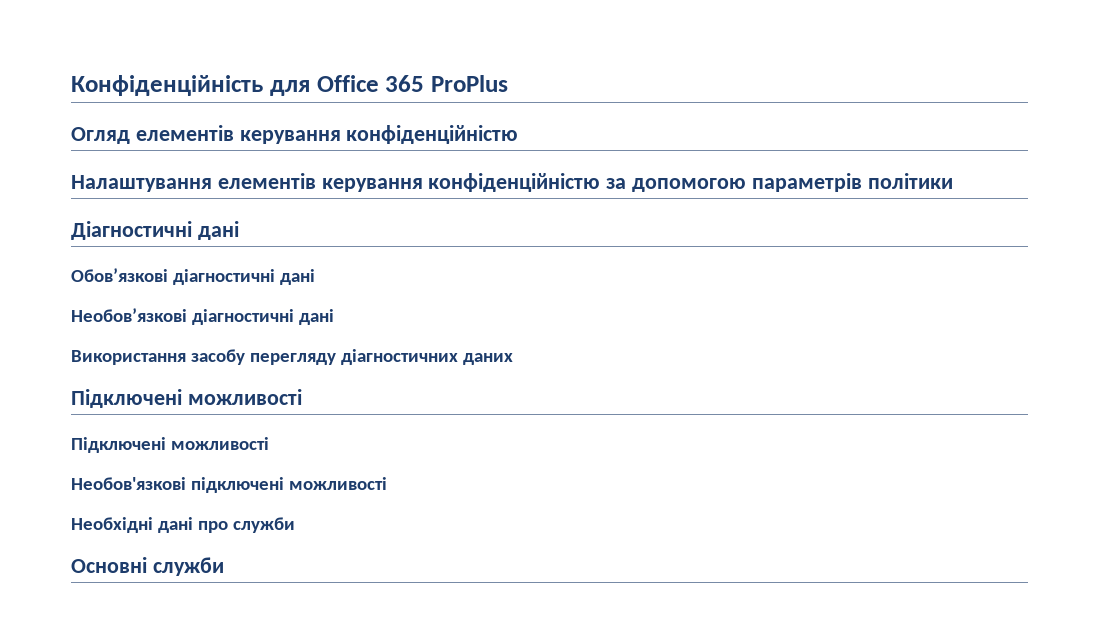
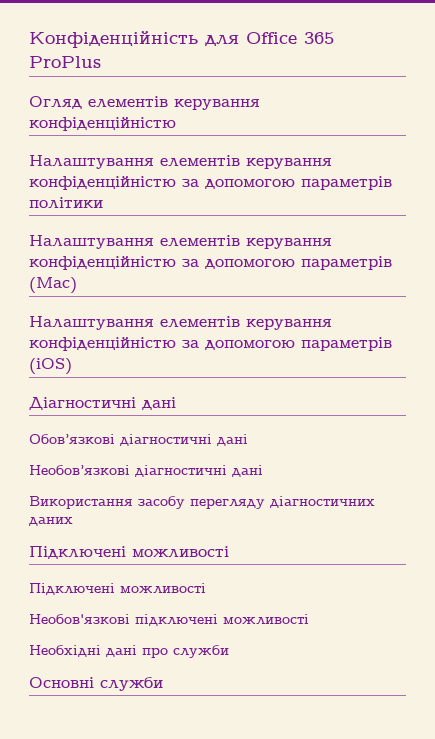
+ Налаштування елементів керування конфіденційністю за допомогою параметрів (Mac)
+ Налаштування елементів керування конфіденційністю за допомогою параметрів (iOS)

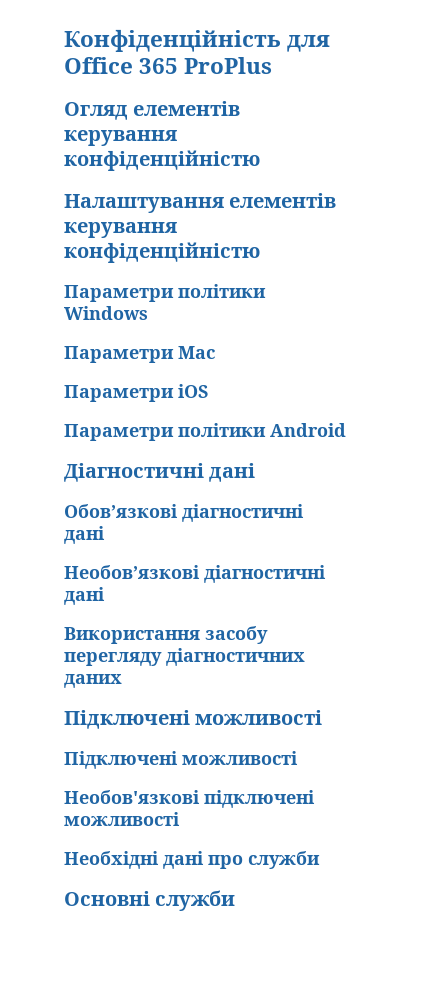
- Налаштування елементів керування конфіденційністю за допомогою параметрів політики
- Налаштування елементів керування конфіденційністю за допомогою параметрів (Mac)
- Налаштування елементів керування конфіденційністю за допомогою параметрів (iOS)
+ Налаштування елементів керування конфіденційністю
+ Параметри політики Windows
+ Параметри Mac
+ Параметри iOS
+ Параметри політики Android

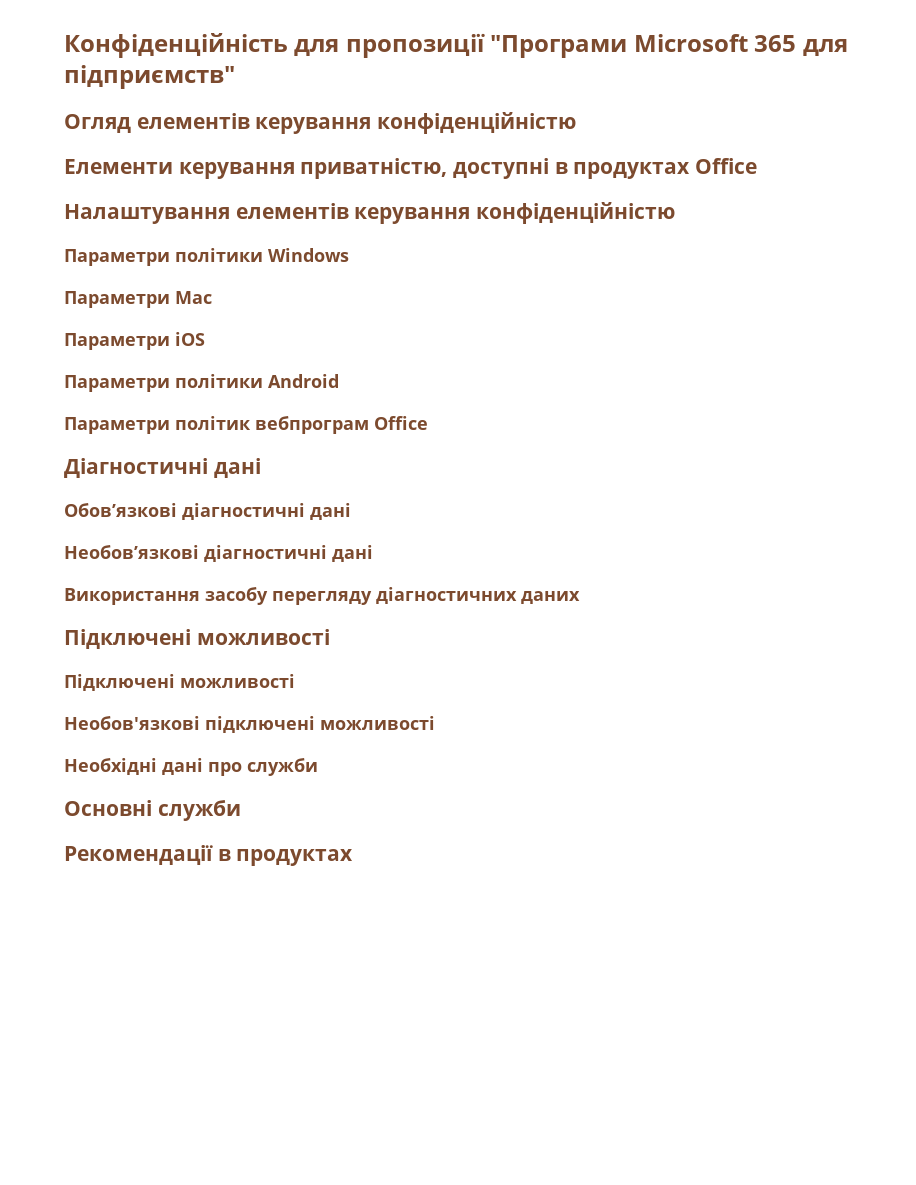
- Конфіденційність для Office 365 ProPlus
+ Конфіденційність для пропозиції "Програми Microsoft 365 для підприємств"
  Огляд елементів керування конфіденційністю
+ Елементи керування приватністю, доступні в продуктах Office
+ Параметри політик вебпрограм Office
+ Рекомендації в продуктах

